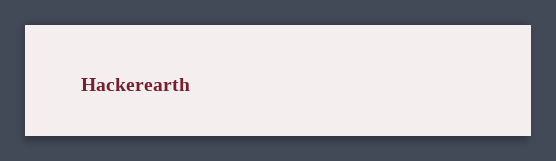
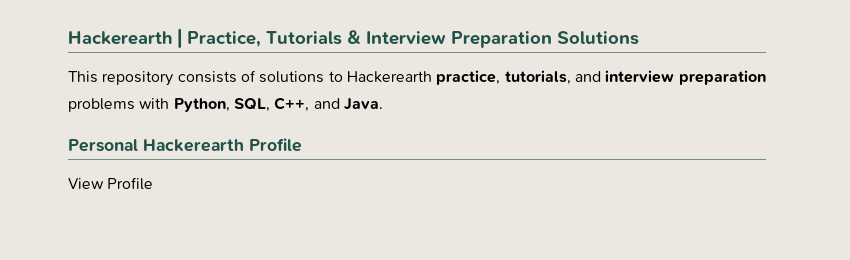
- Hackerearth
+ Hackerearth | Practice, Tutorials & Interview Preparation Solutions
+ This repository consists of solutions to Hackerearth practice, tutorials, and interview preparation problems with Python, SQL, C++, and Java.
+ Personal Hackerearth Profile
+ View Profile

